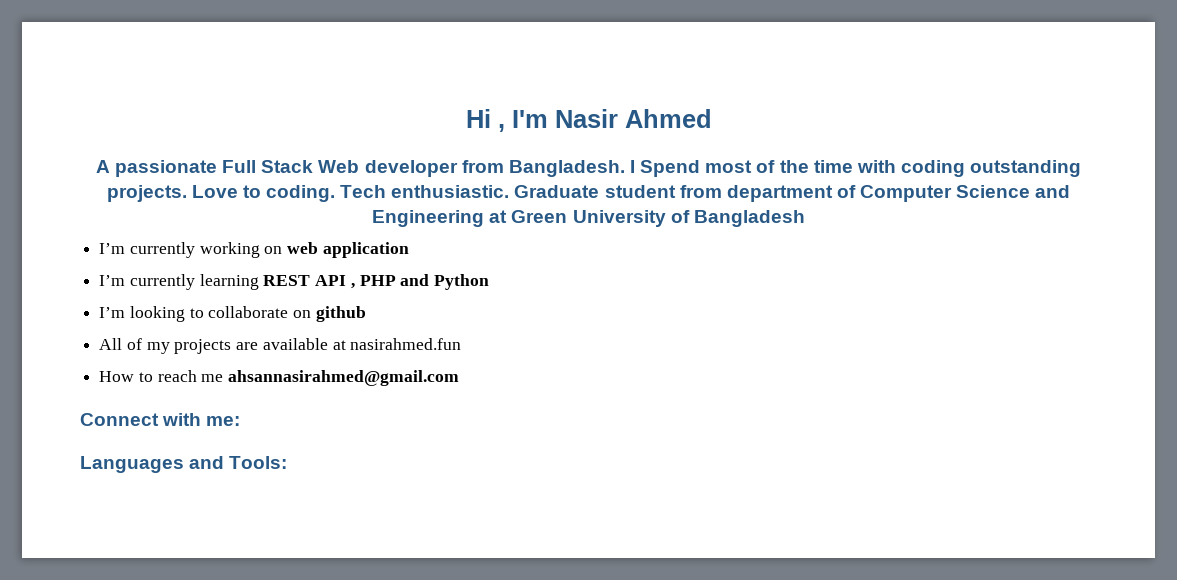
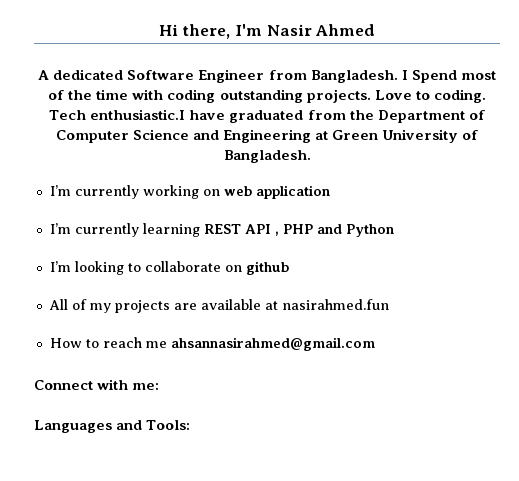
- Hi , I'm Nasir Ahmed
+ Hi there, I'm Nasir Ahmed
- A passionate Full Stack Web developer from Bangladesh.
+ A dedicated Software Engineer from Bangladesh.
- Tech enthusiastic. Graduate student from department of Computer Science and Engineering at Green University of Bangladesh
+ Tech enthusiastic.I have graduated from the Department of Computer Science and Engineering at Green University of Bangladesh.

